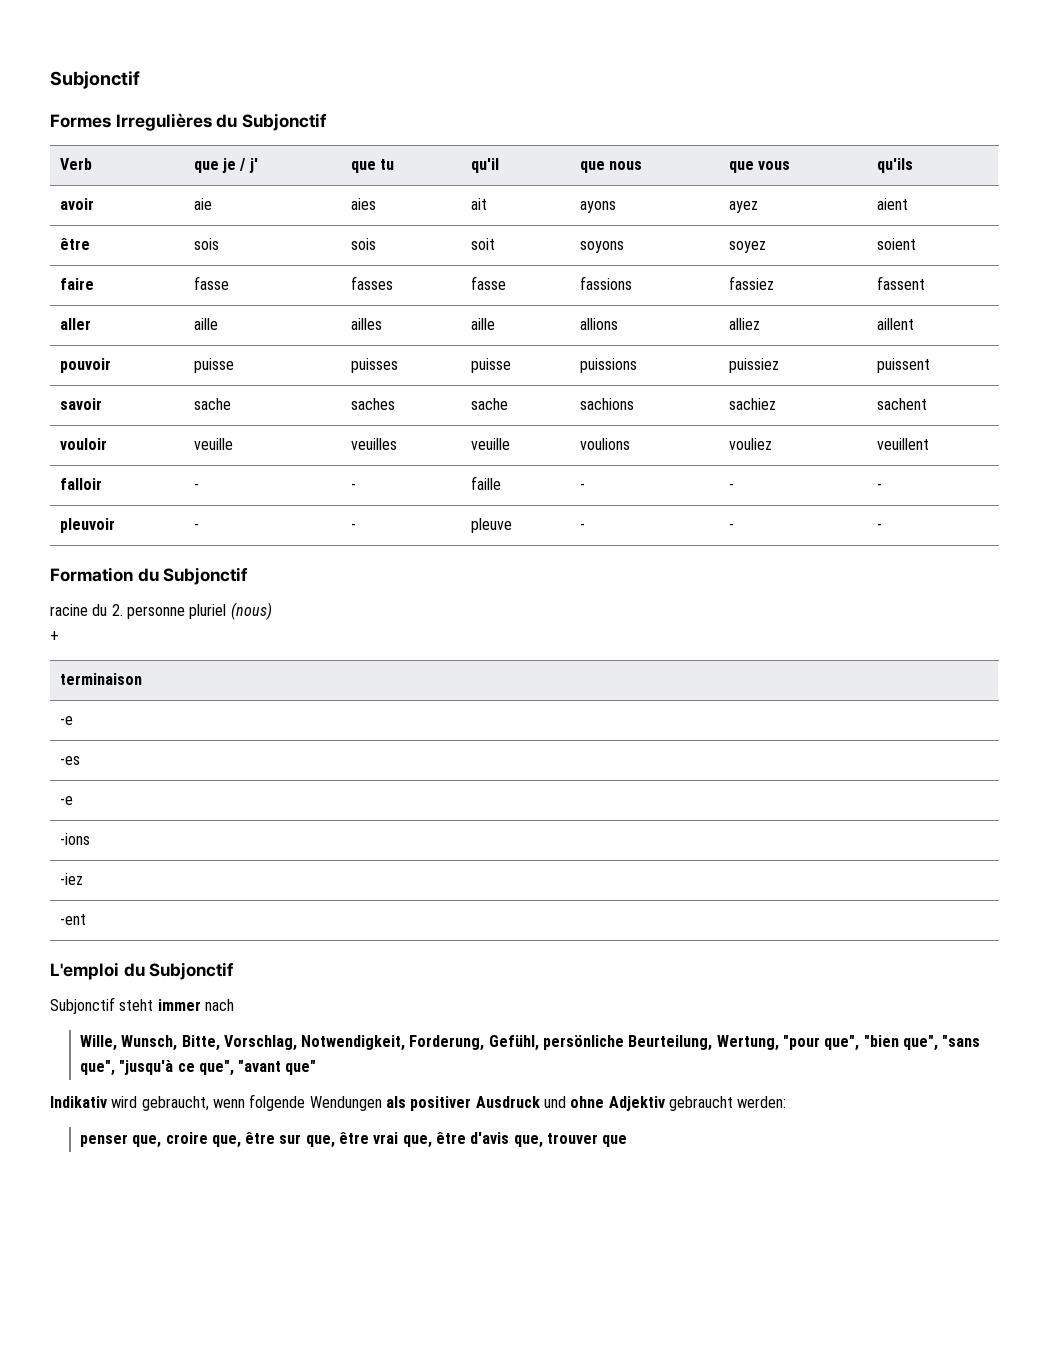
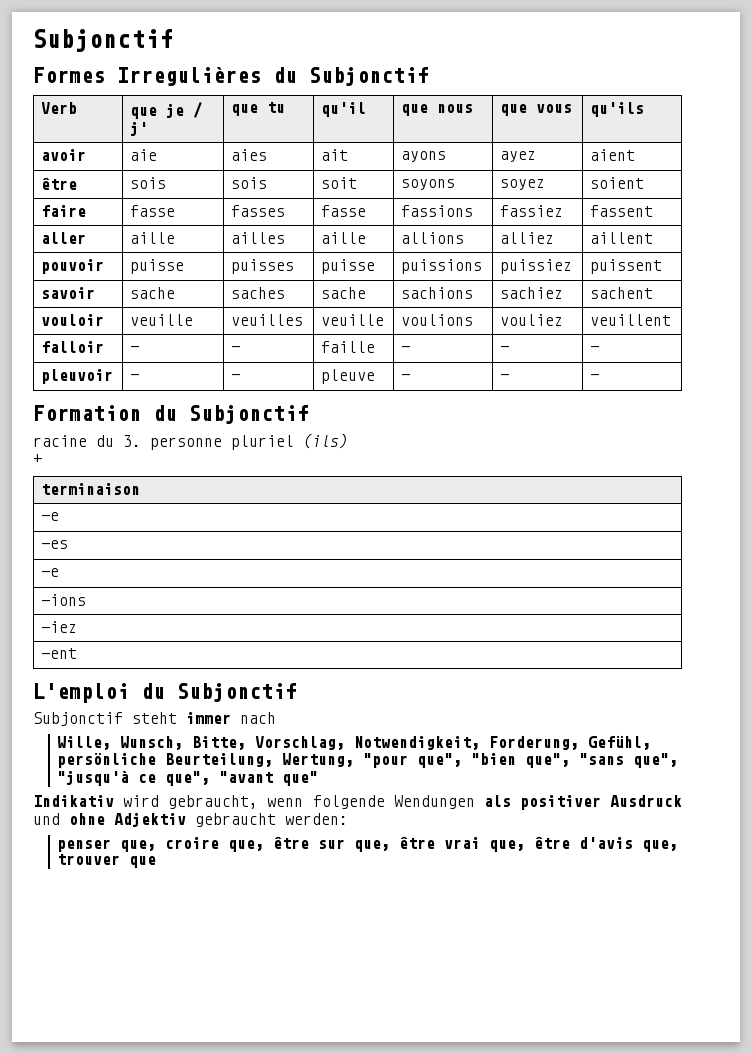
- racine du 2. personne pluriel (nous)
+ racine du 3. personne pluriel (ils)

